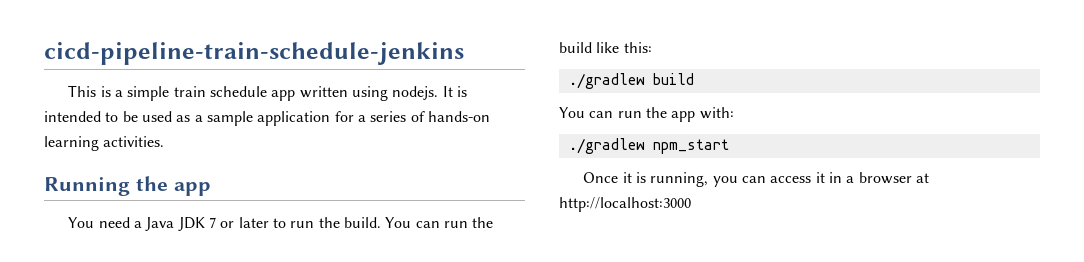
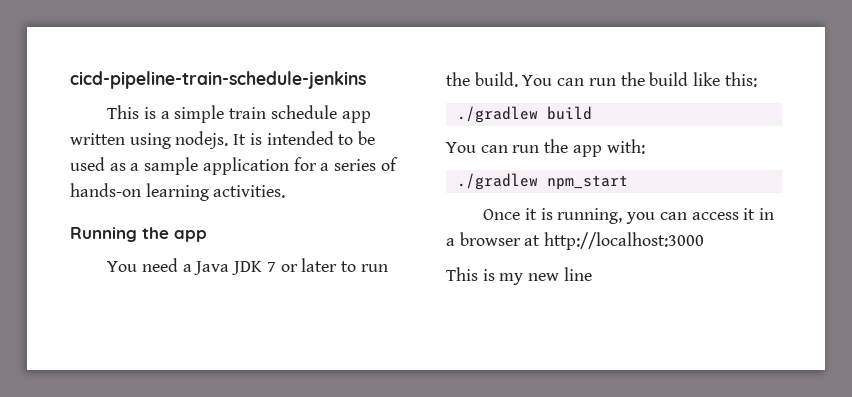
+ This is my new line

